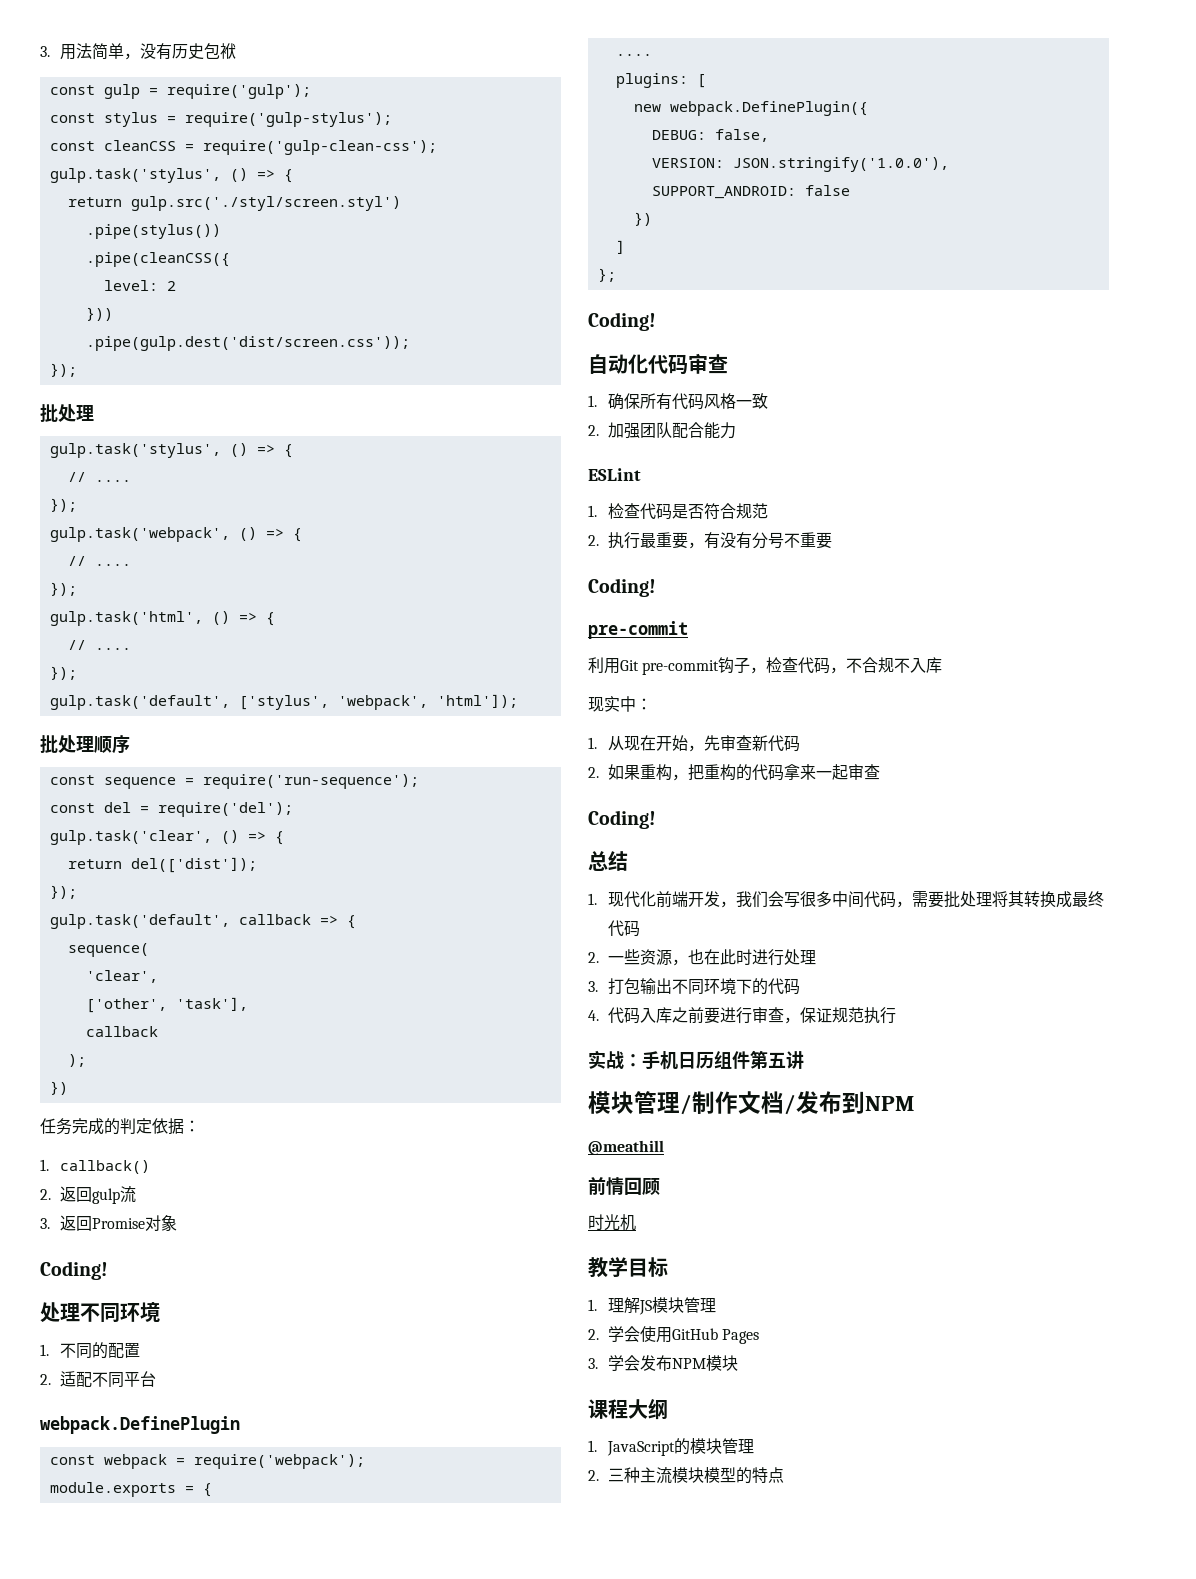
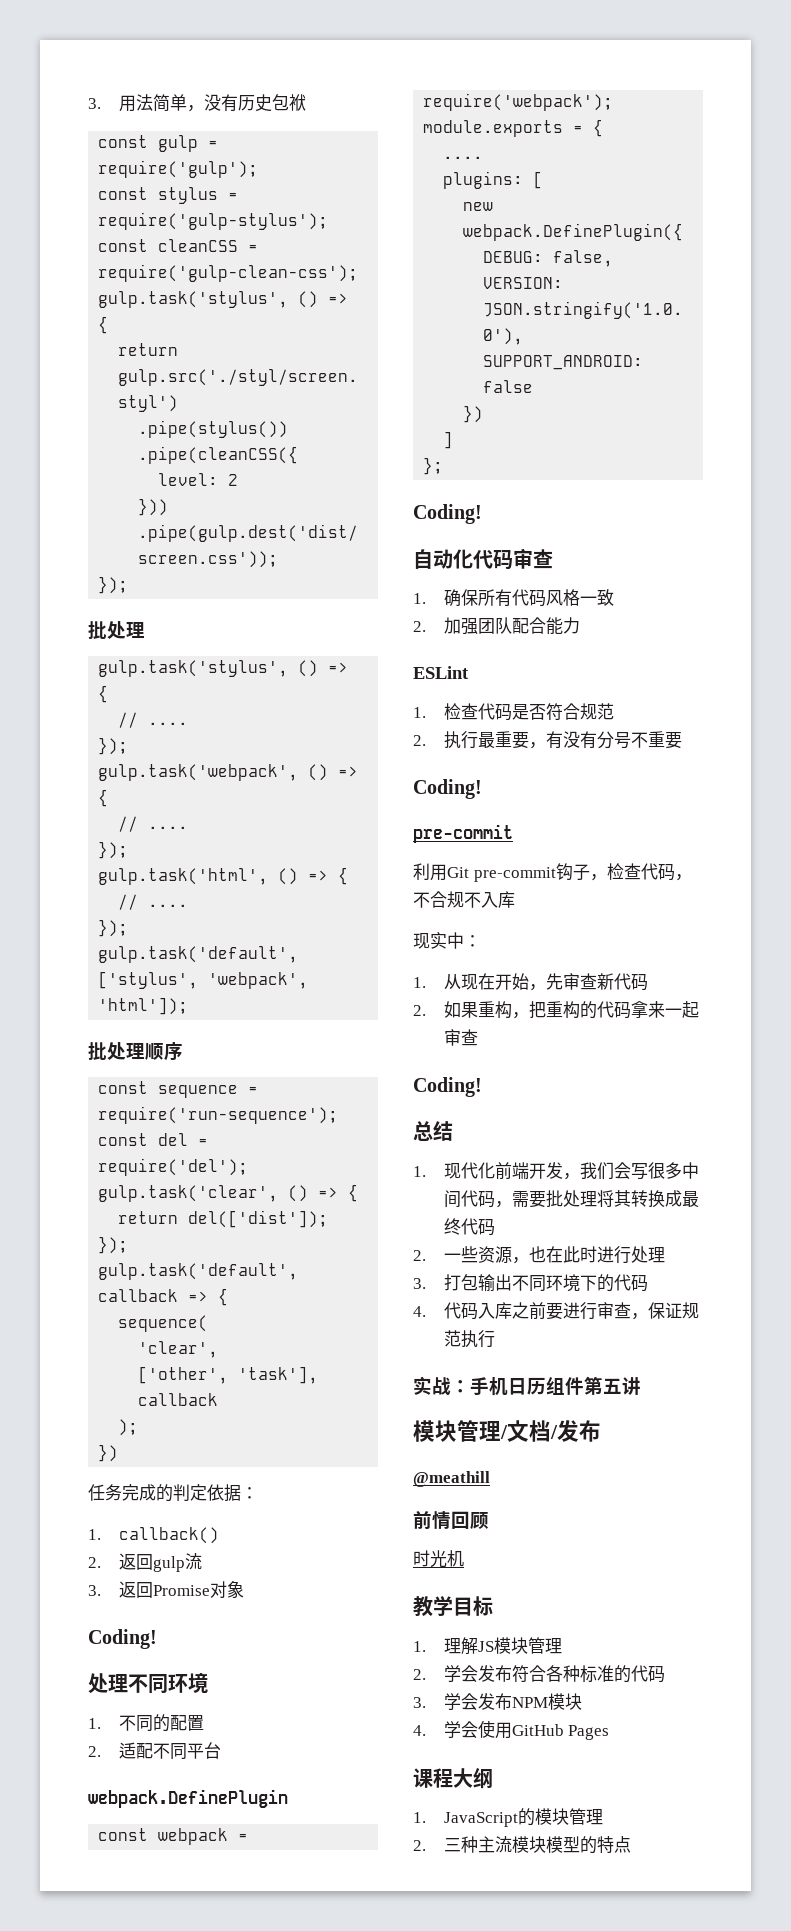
- 模块管理/制作文档/发布到NPM
+ 模块管理/文档/发布
- 2.学会使用GitHub Pages
+ 2.学会发布符合各种标准的代码
+ 4.学会使用GitHub Pages

